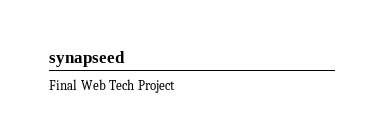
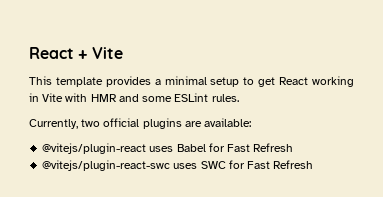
- synapseed
- Final Web Tech Project
+ React + Vite
+ This template provides a minimal setup to get React working in Vite with HMR and some ESLint rules.
+ Currently, two official plugins are available:
+ @vitejs/plugin-react uses Babel for Fast Refresh
+ @vitejs/plugin-react-swc uses SWC for Fast Refresh

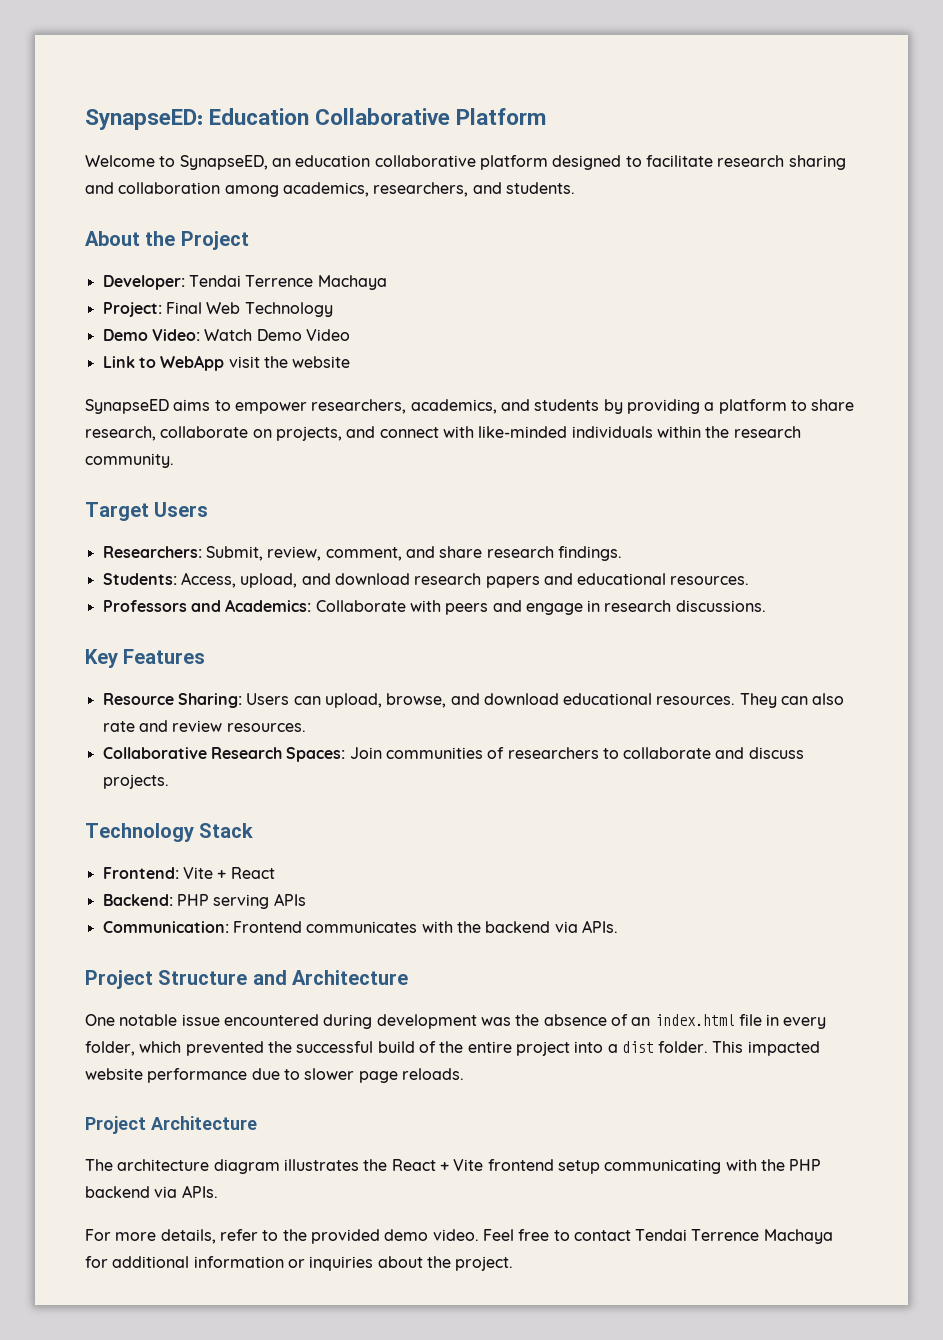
- React + Vite
- This template provides a minimal setup to get React working in Vite with HMR and some ESLint rules.
- Currently, two official plugins are available:
- @vitejs/plugin-react uses Babel for Fast Refresh
- @vitejs/plugin-react-swc uses SWC for Fast Refresh
+ SynapseED: Education Collaborative Platform
+ Welcome to SynapseED, an education collaborative platform designed to facilitate research sharing and collaboration among academics, researchers, and students.
+ About the Project
+ Developer: Tendai Terrence Machaya
+ Project: Final Web Technology
+ Demo Video: Watch Demo Video
+ Link to WebApp visit the website
+ SynapseED aims to empower researchers, academics, and students by providing a platform to share research, collaborate on projects, and connect with like-minded individuals within the research community.
+ Target Users
+ Researchers: Submit, review, comment, and share research findings.
+ Students: Access, upload, and download research papers and educational resources.
+ Professors and Academics: Collaborate with peers and engage in research discussions.
+ Key Features
+ Resource Sharing: Users can upload, browse, and download educational resources. They can also rate and review resources.
+ Collaborative Research Spaces: Join communities of researchers to collaborate and discuss projects.
+ Technology Stack
+ Frontend: Vite + React
+ Backend: PHP serving APIs
+ Communication: Frontend communicates with the backend via APIs.
+ Project Structure and Architecture
+ One notable issue encountered during development was the absence of an index.html file in every folder, which prevented the successful build of the entire project into a dist folder. This impacted website performance due to slower page reloads.
+ Project Architecture
+ The architecture diagram illustrates the React + Vite frontend setup communicating with the PHP backend via APIs.
+ For more details, refer to the provided demo video. Feel free to contact Tendai Terrence Machaya for additional information or inquiries about the project.

